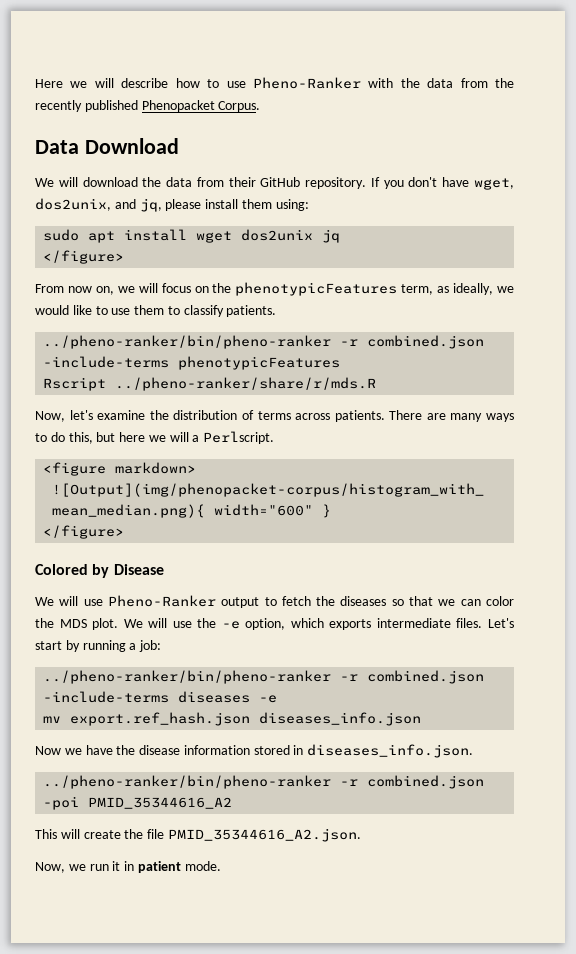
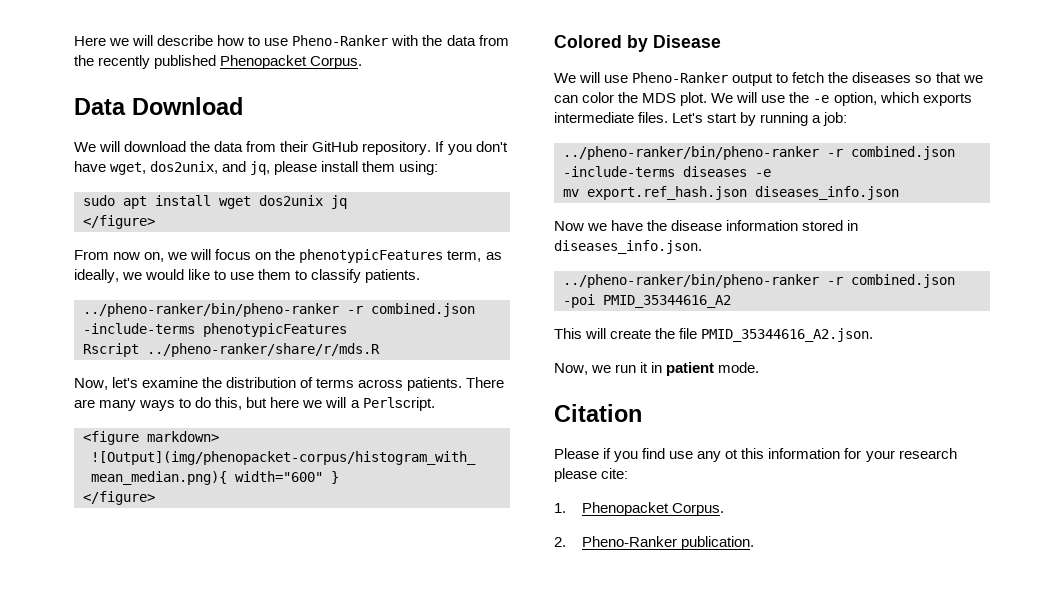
+ Citation
+ Please if you find use any ot this information for your research please cite:
+ 1. Phenopacket Corpus.
+ 2. Pheno-Ranker publication.

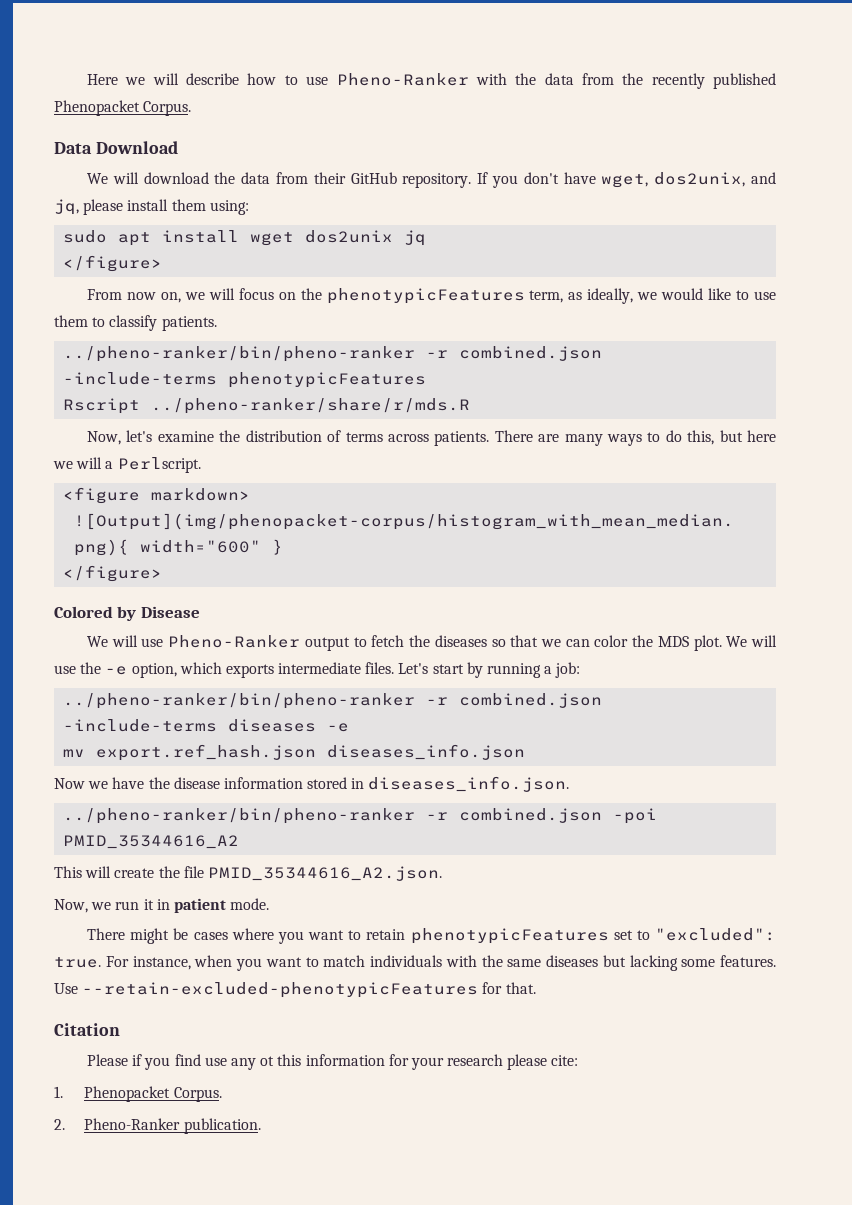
+ There might be cases where you want to retain phenotypicFeatures set to "excluded": true. For instance, when you want to match individuals with the same diseases but lacking some features. Use --retain-excluded-phenotypicFeatures for that.

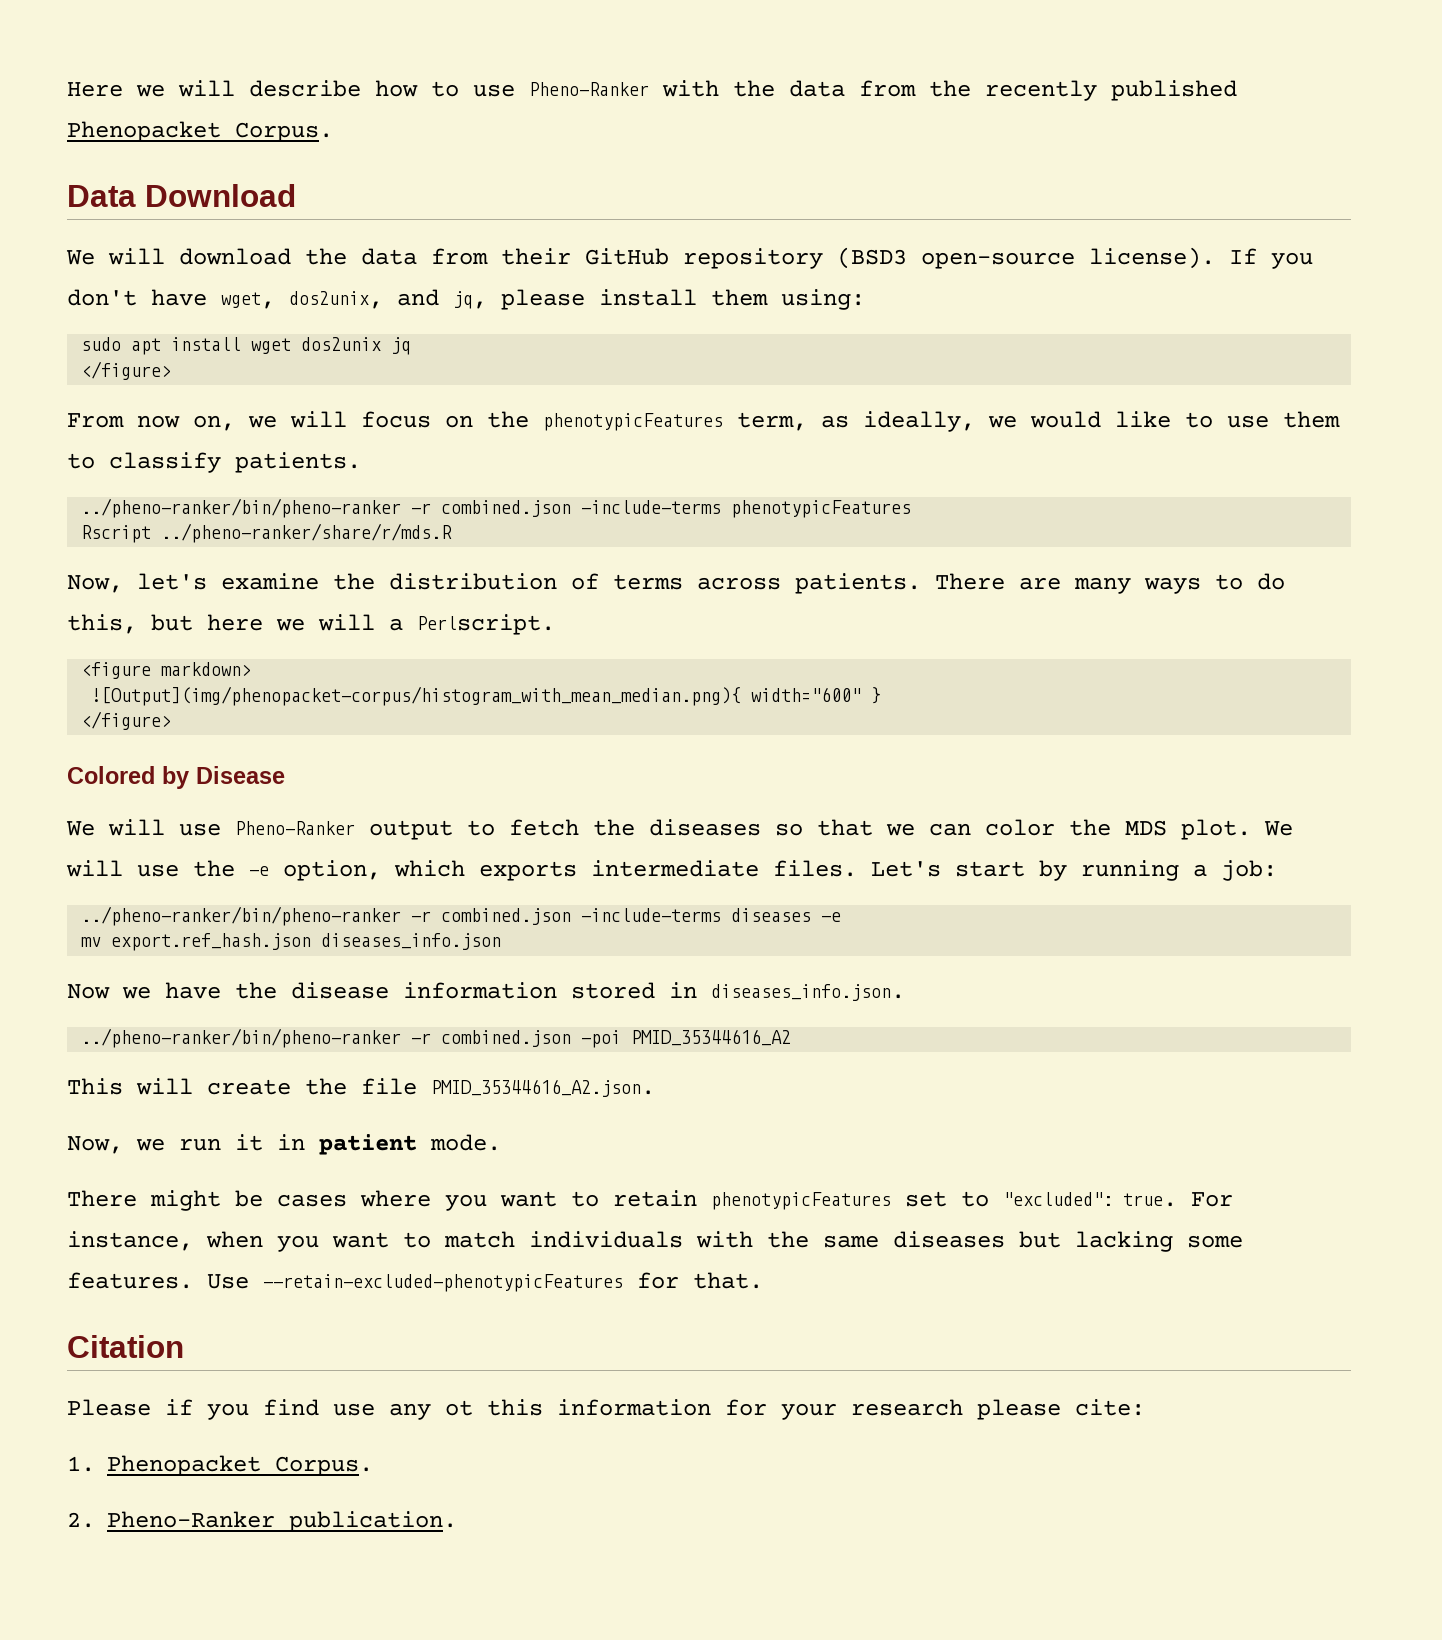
- We will download the data from their GitHub repository.
+ We will download the data from their GitHub repository (BSD3 open-source license).

